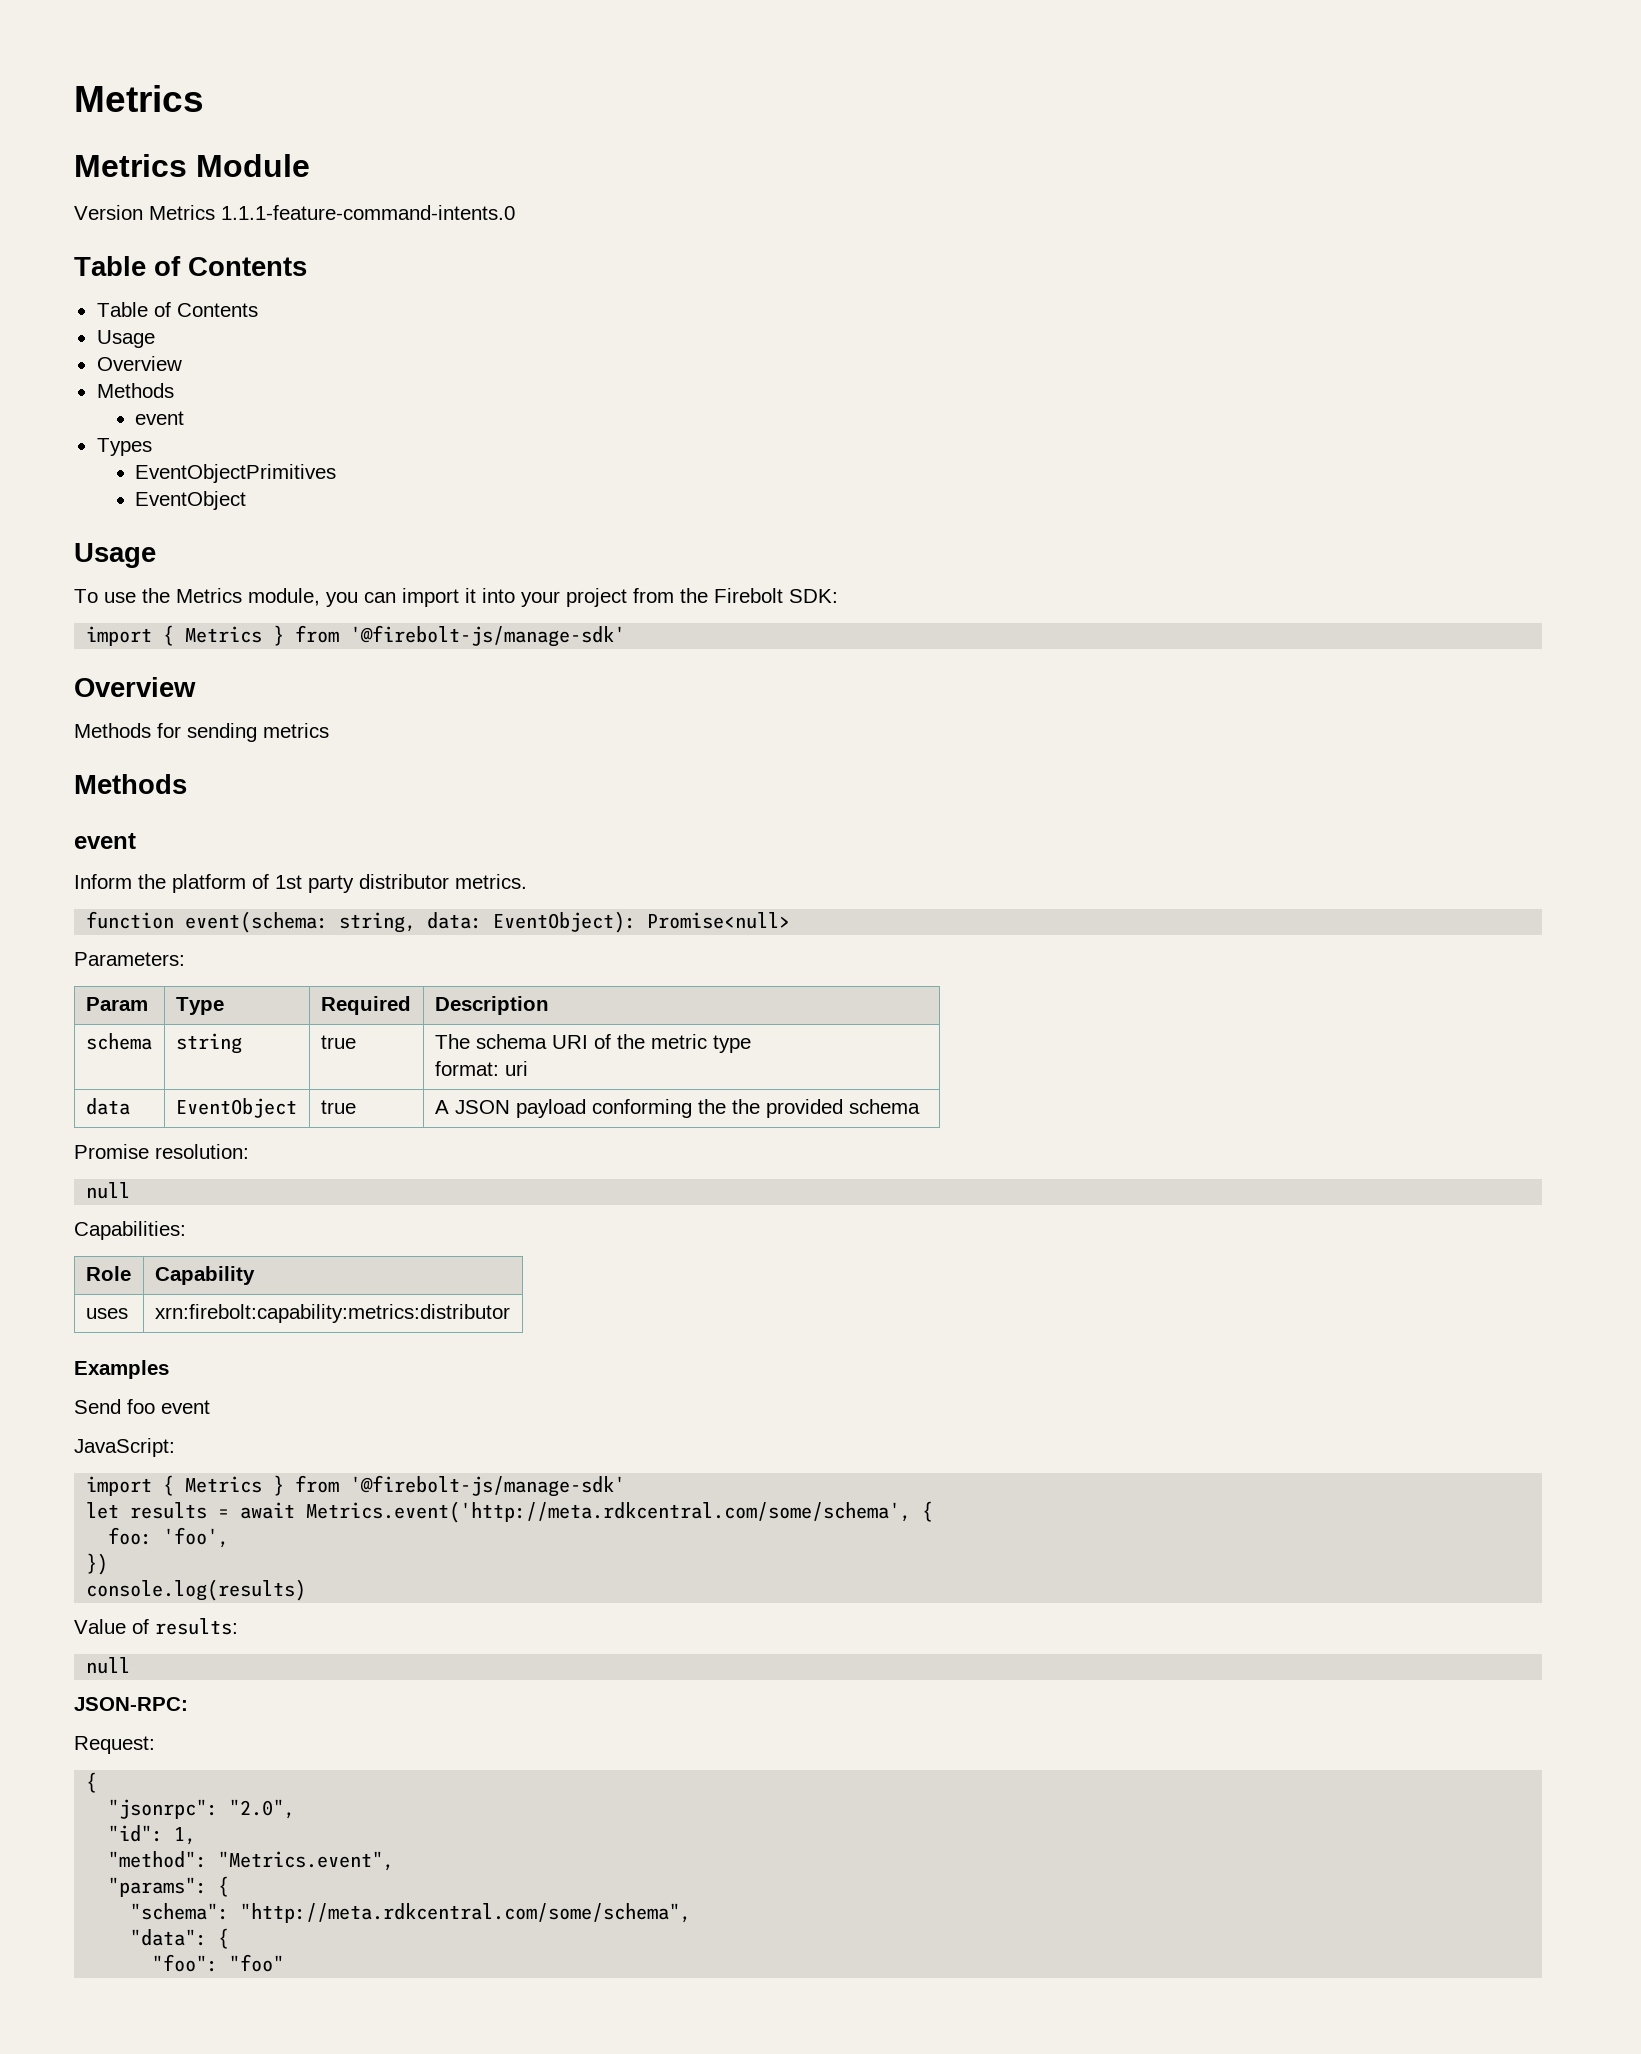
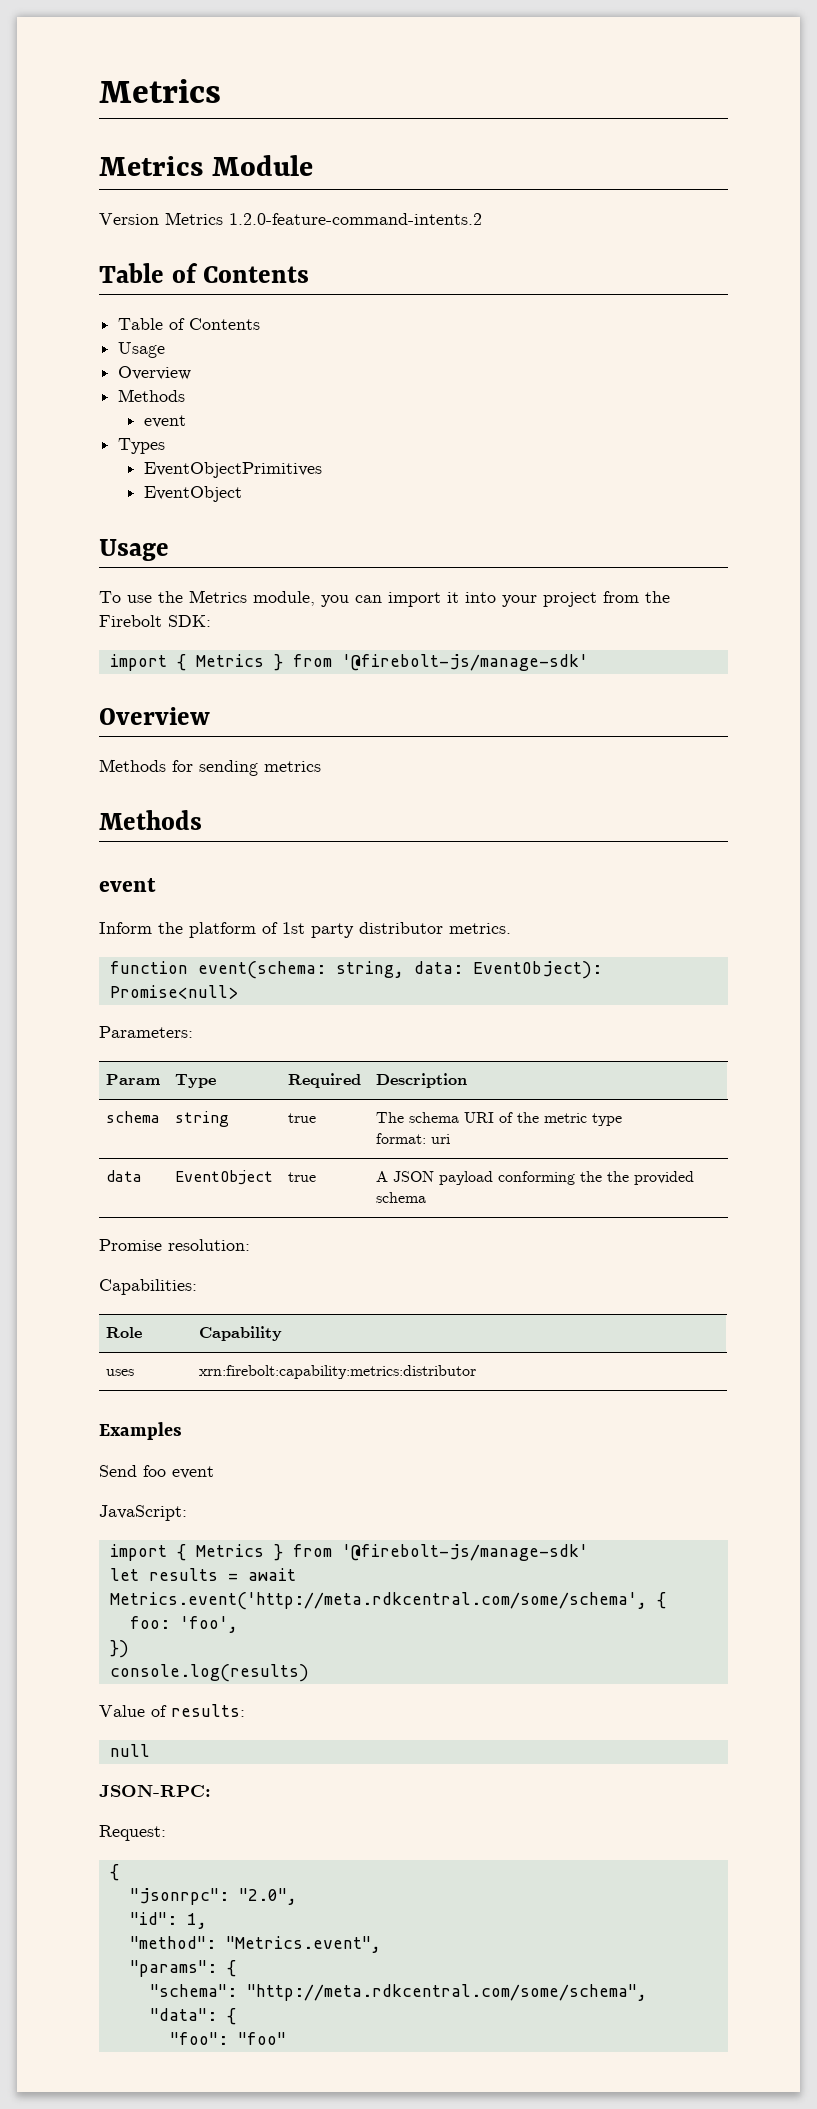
- Version Metrics 1.1.1-feature-command-intents.0
+ Version Metrics 1.2.0-feature-command-intents.2
  Promise resolution:
- null

